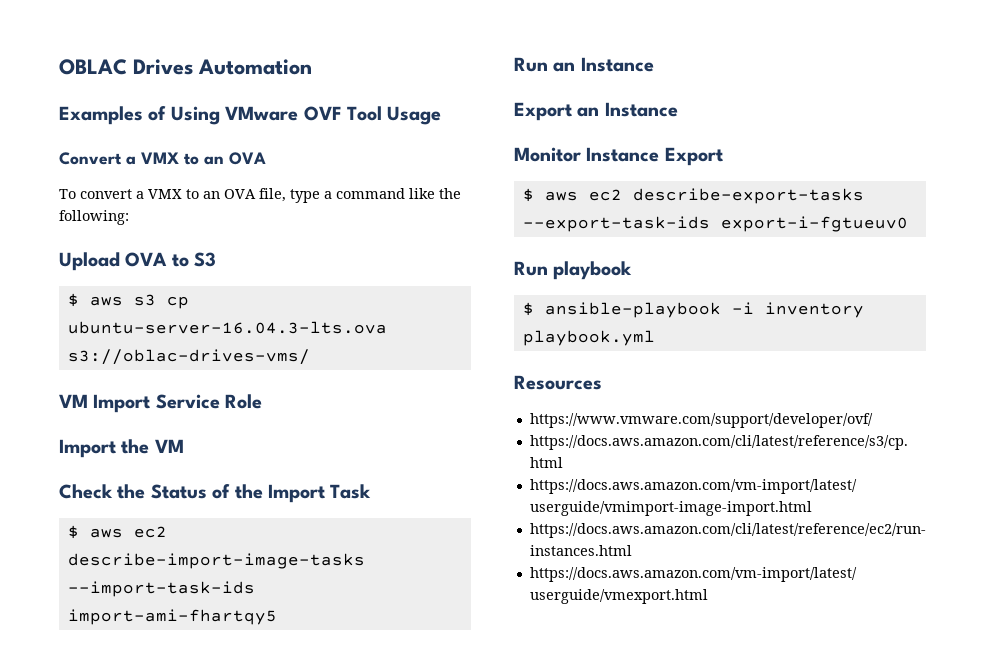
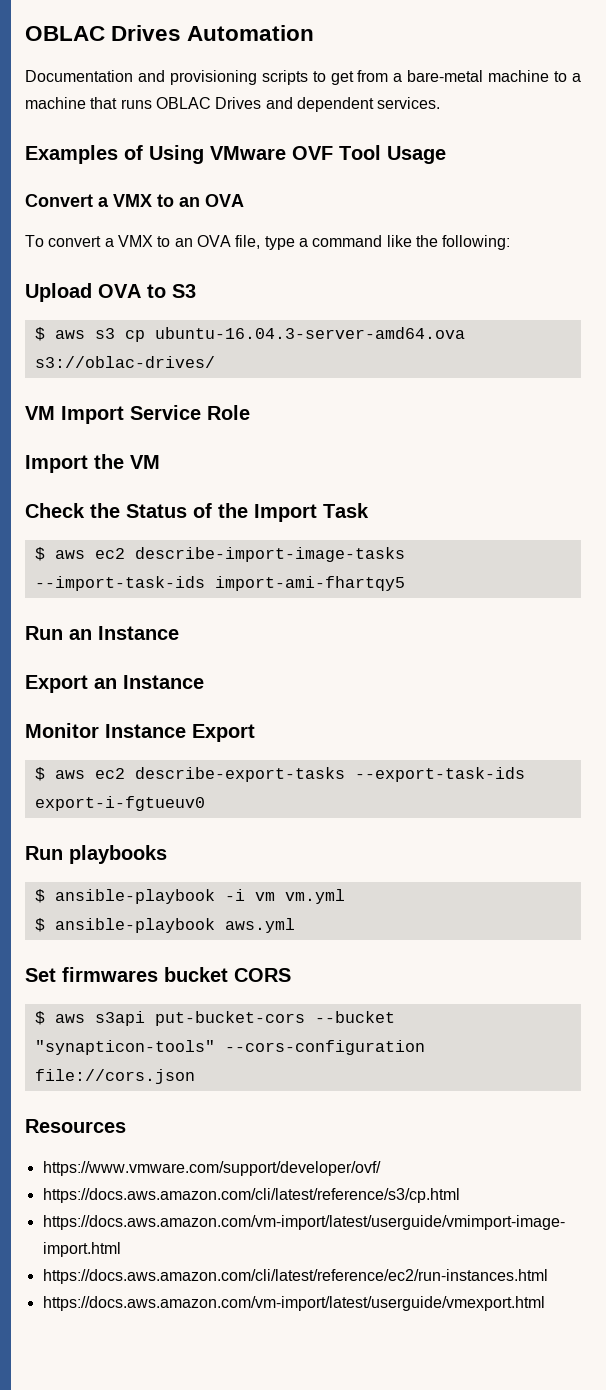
+ Documentation and provisioning scripts to get from a bare-metal machine to a machine that runs OBLAC Drives and dependent services.
- $ aws s3 cp ubuntu-server-16.04.3-lts.ova s3://oblac-drives-vms/
+ $ aws s3 cp ubuntu-16.04.3-server-amd64.ova s3://oblac-drives/
- Run playbook
+ Run playbooks
- $ ansible-playbook -i inventory playbook.yml
+ $ ansible-playbook -i vm vm.yml
+ $ ansible-playbook aws.yml
+ Set firmwares bucket CORS
+ $ aws s3api put-bucket-cors --bucket "synapticon-tools" --cors-configuration file://cors.json

